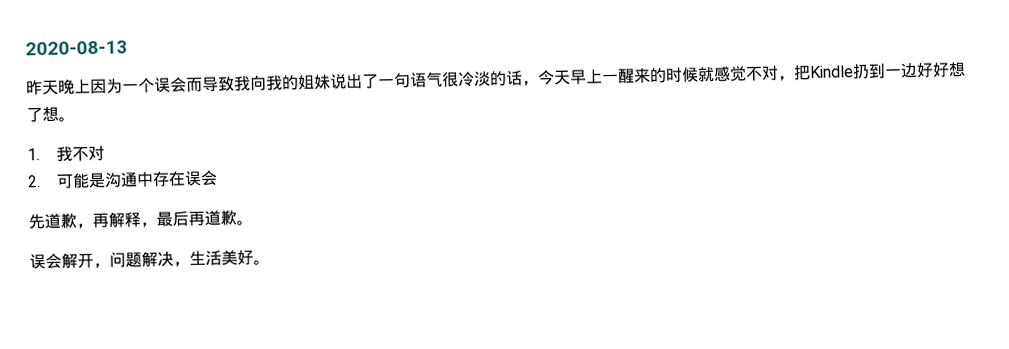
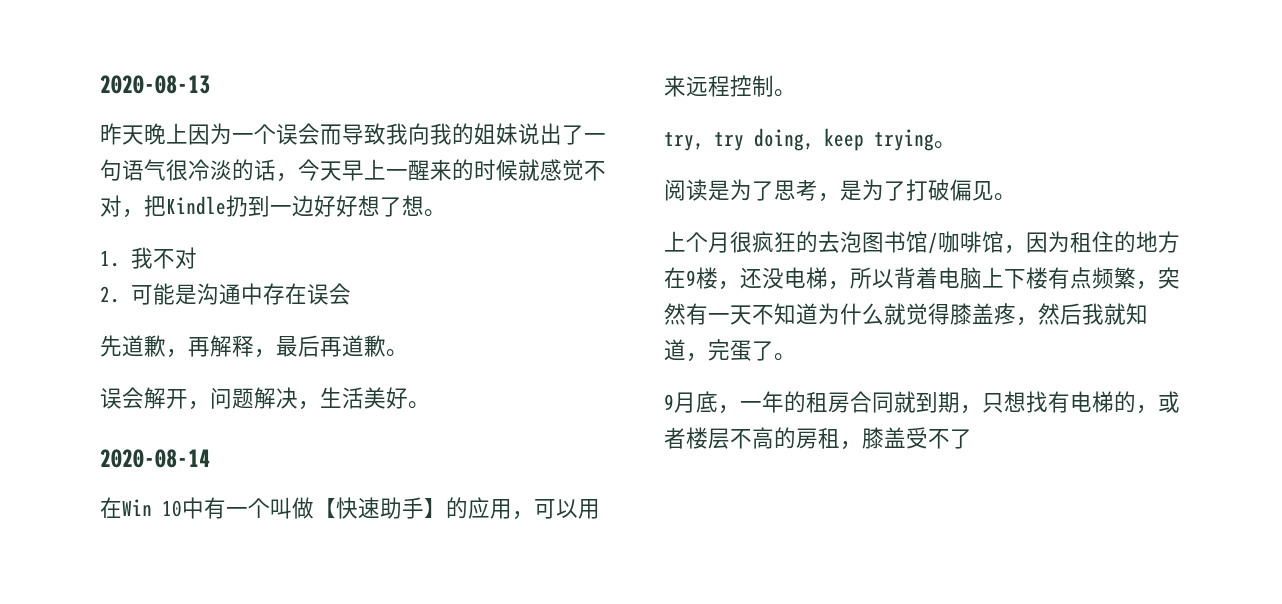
+ 2020-08-14
+ 在Win 10中有一个叫做【快速助手】的应用，可以用来远程控制。
+ try, try doing, keep trying。
+ 阅读是为了思考，是为了打破偏见。
+ 上个月很疯狂的去泡图书馆/咖啡馆，因为租住的地方在9楼，还没电梯，所以背着电脑上下楼有点频繁，突然有一天不知道为什么就觉得膝盖疼，然后我就知道，完蛋了。
+ 9月底，一年的租房合同就到期，只想找有电梯的，或者楼层不高的房租，膝盖受不了

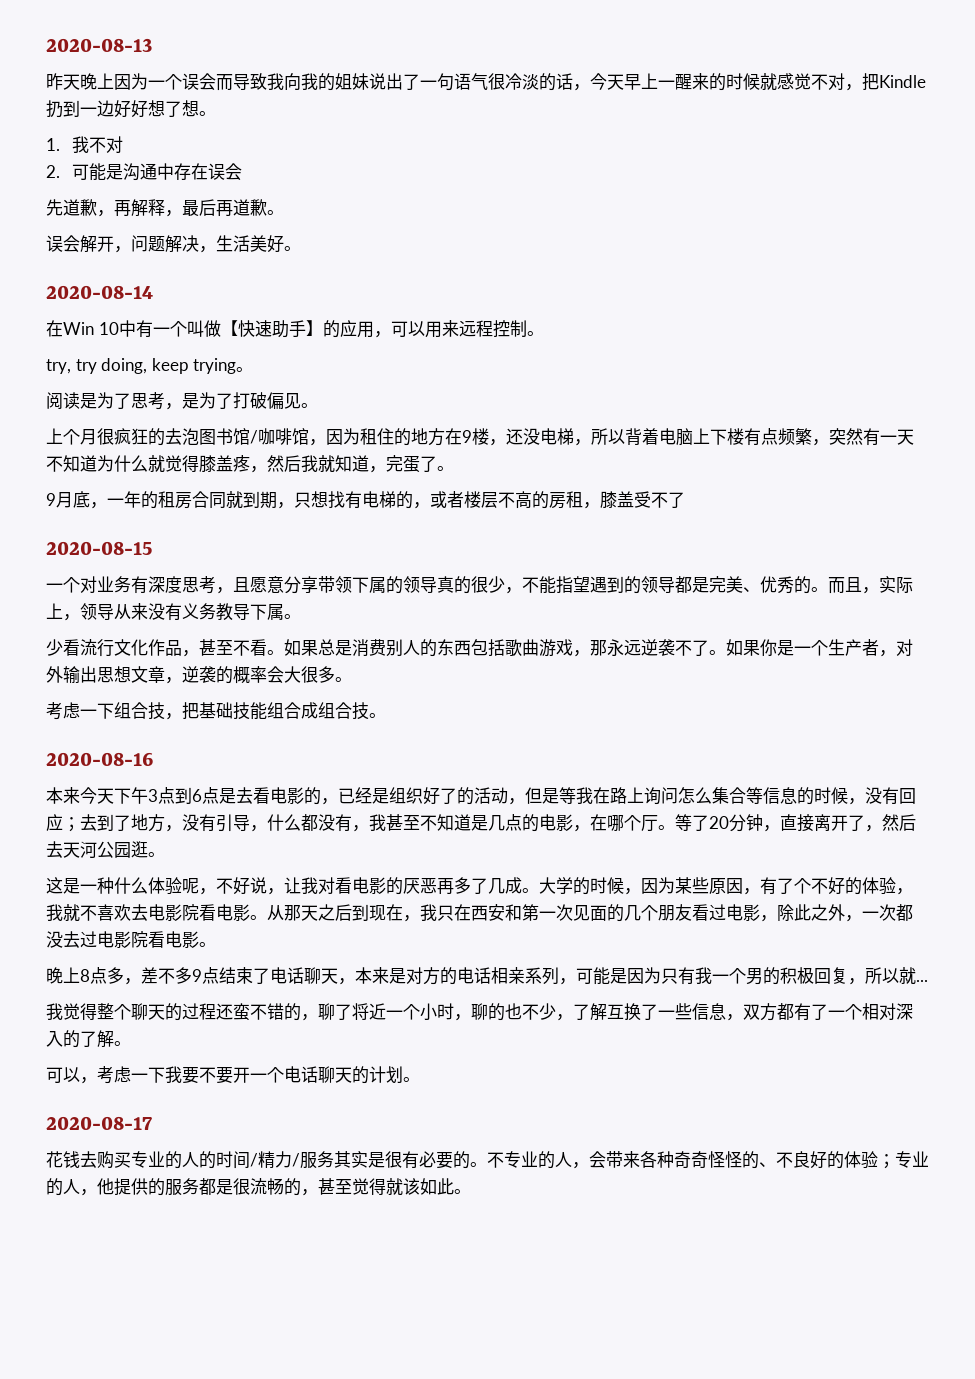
+ 2020-08-15
+ 一个对业务有深度思考，且愿意分享带领下属的领导真的很少，不能指望遇到的领导都是完美、优秀的。而且，实际上，领导从来没有义务教导下属。
+ 少看流行文化作品，甚至不看。如果总是消费别人的东西包括歌曲游戏，那永远逆袭不了。如果你是一个生产者，对外输出思想文章，逆袭的概率会大很多。
+ 考虑一下组合技，把基础技能组合成组合技。
+ 2020-08-16
+ 本来今天下午3点到6点是去看电影的，已经是组织好了的活动，但是等我在路上询问怎么集合等信息的时候，没有回应；去到了地方，没有引导，什么都没有，我甚至不知道是几点的电影，在哪个厅。等了20分钟，直接离开了，然后去天河公园逛。
+ 这是一种什么体验呢，不好说，让我对看电影的厌恶再多了几成。大学的时候，因为某些原因，有了个不好的体验，我就不喜欢去电影院看电影。从那天之后到现在，我只在西安和第一次见面的几个朋友看过电影，除此之外，一次都没去过电影院看电影。
+ 晚上8点多，差不多9点结束了电话聊天，本来是对方的电话相亲系列，可能是因为只有我一个男的积极回复，所以就...
+ 我觉得整个聊天的过程还蛮不错的，聊了将近一个小时，聊的也不少，了解互换了一些信息，双方都有了一个相对深入的了解。
+ 可以，考虑一下我要不要开一个电话聊天的计划。
+ 2020-08-17
+ 花钱去购买专业的人的时间/精力/服务其实是很有必要的。不专业的人，会带来各种奇奇怪怪的、不良好的体验；专业的人，他提供的服务都是很流畅的，甚至觉得就该如此。

